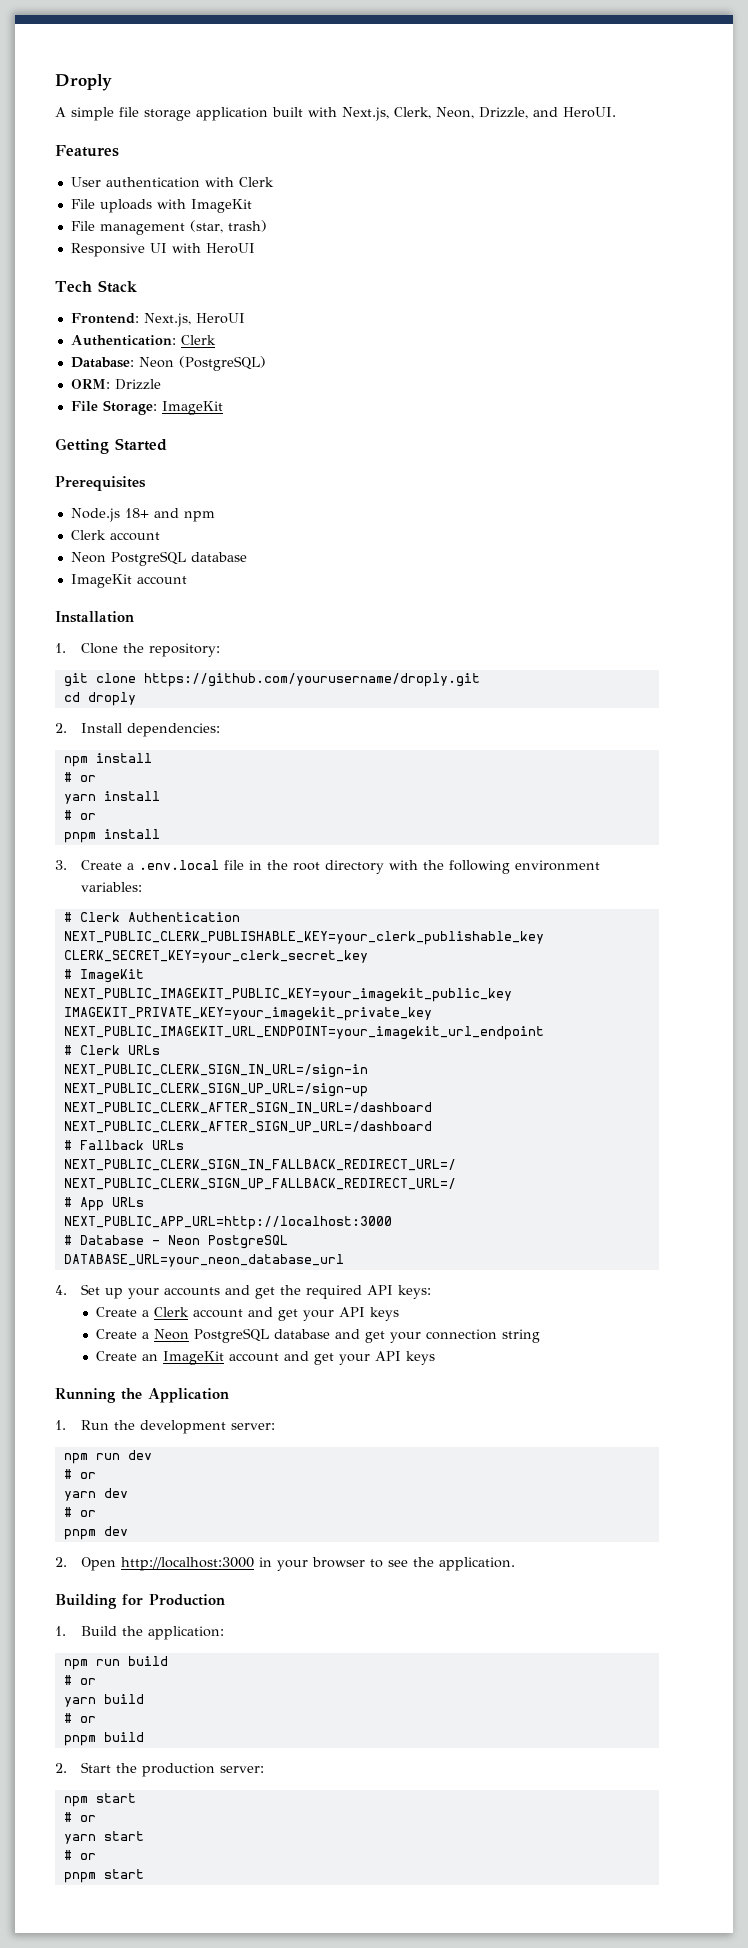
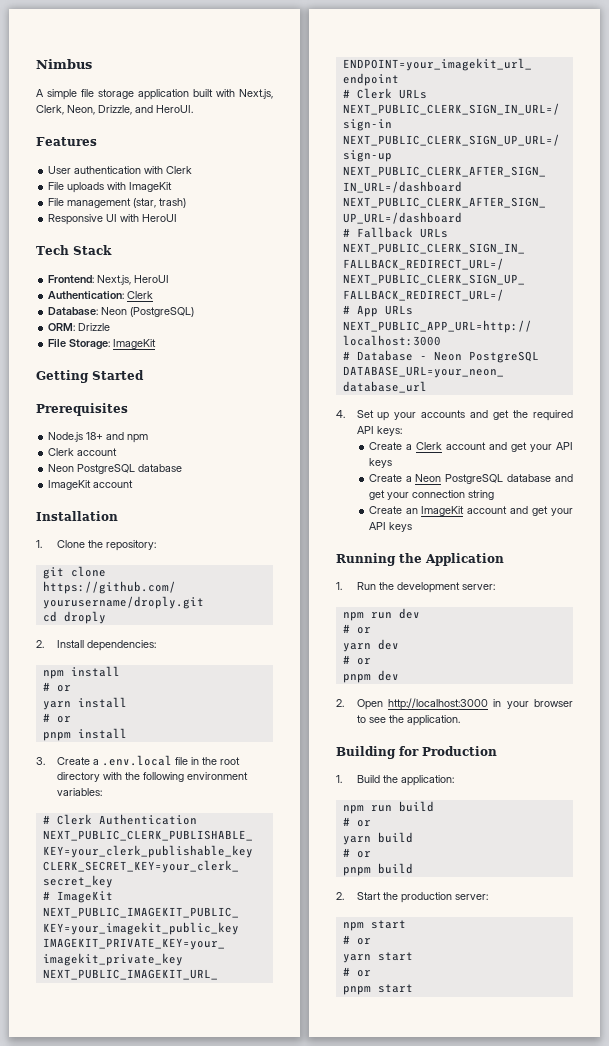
- Droply
+ Nimbus

